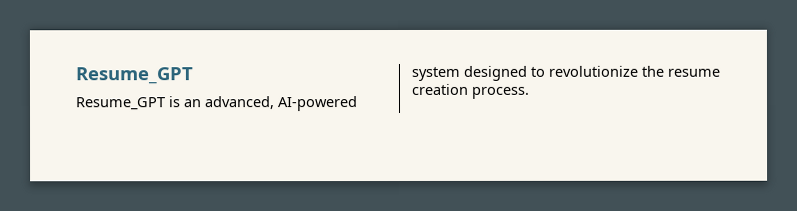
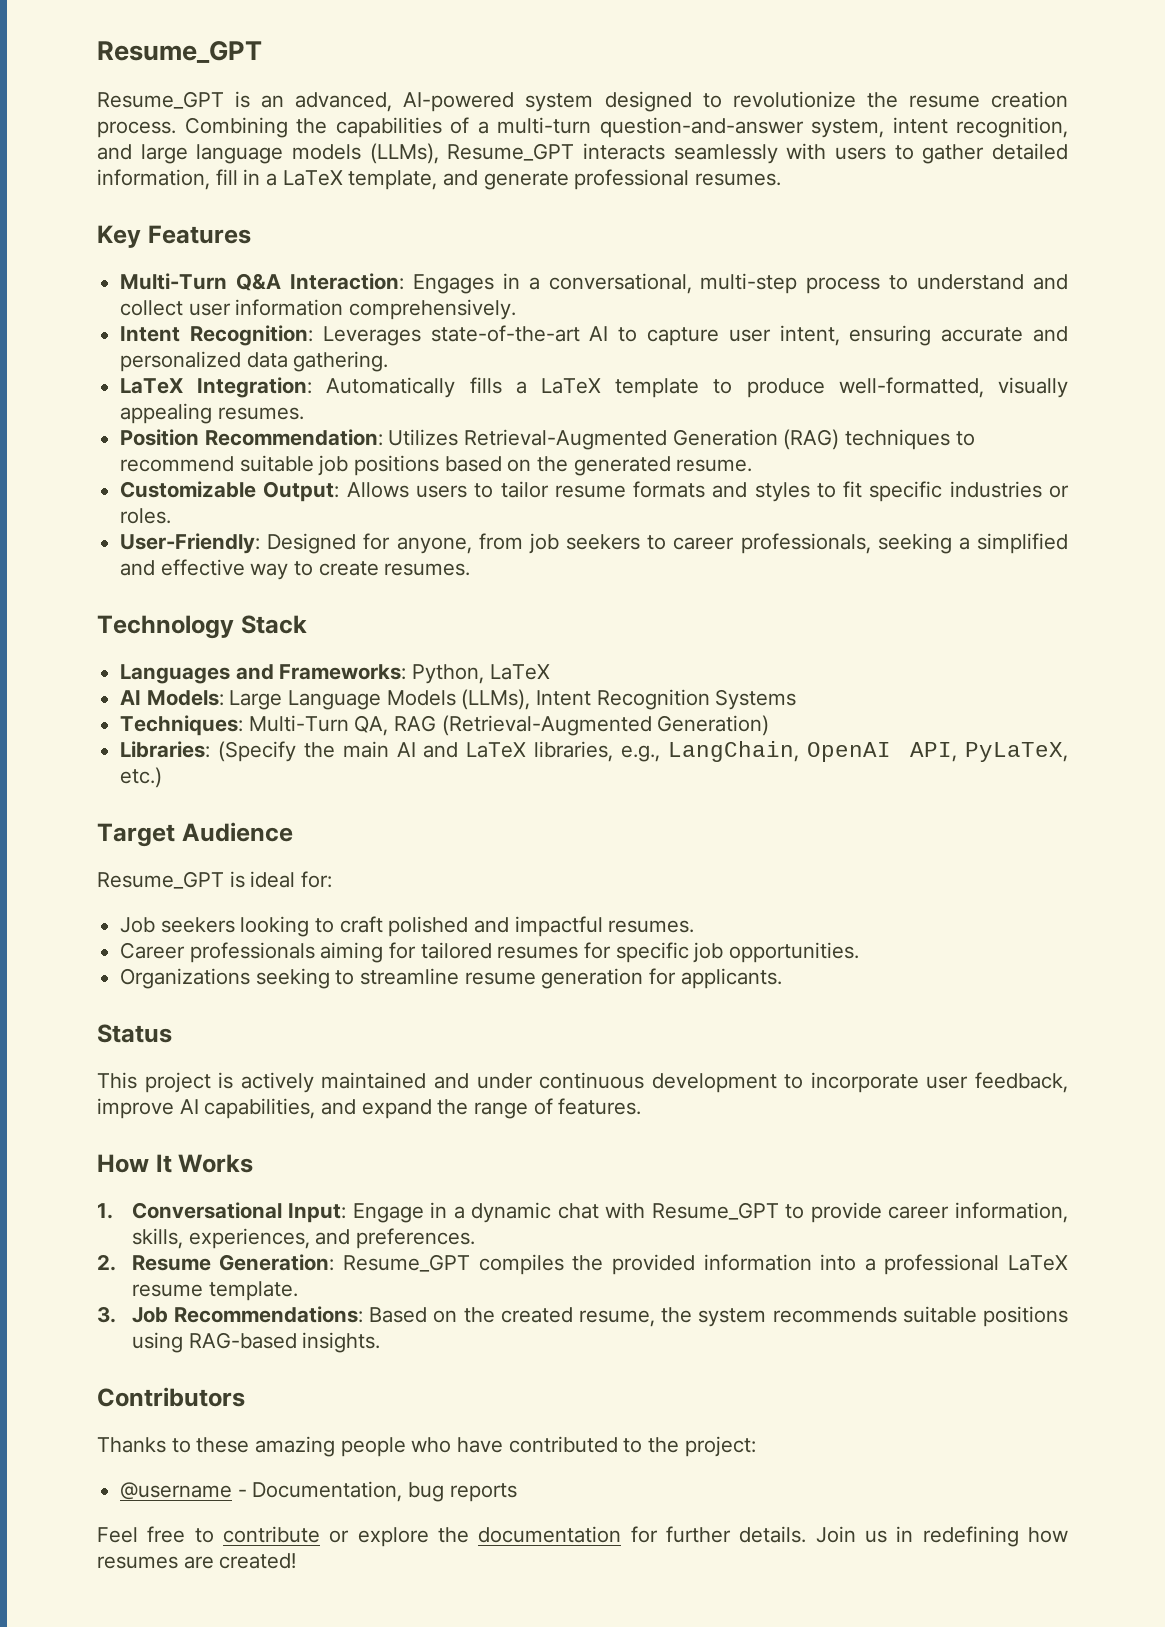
+ Combining the capabilities of a multi-turn question-and-answer system, intent recognition, and large language models (LLMs), Resume_GPT interacts seamlessly with users to gather detailed information, fill in a LaTeX template, and generate professional resumes.
+ Key Features
+ Multi-Turn Q&A Interaction: Engages in a conversational, multi-step process to understand and collect user information comprehensively.
+ Intent Recognition: Leverages state-of-the-art AI to capture user intent, ensuring accurate and personalized data gathering.
+ LaTeX Integration: Automatically fills a LaTeX template to produce well-formatted, visually appealing resumes.
+ Position Recommendation: Utilizes Retrieval-Augmented Generation (RAG) techniques to recommend suitable job positions based on the generated resume.
+ Customizable Output: Allows users to tailor resume formats and styles to fit specific industries or roles.
+ User-Friendly: Designed for anyone, from job seekers to career professionals, seeking a simplified and effective way to create resumes.
+ Technology Stack
+ Languages and Frameworks: Python, LaTeX
+ AI Models: Large Language Models (LLMs), Intent Recognition Systems
+ Techniques: Multi-Turn QA, RAG (Retrieval-Augmented Generation)
+ Libraries: (Specify the main AI and LaTeX libraries, e.g., LangChain, OpenAI API, PyLaTeX, etc.)
+ Target Audience
+ Resume_GPT is ideal for:
+ Job seekers looking to craft polished and impactful resumes.
+ Career professionals aiming for tailored resumes for specific job opportunities.
+ Organizations seeking to streamline resume generation for applicants.
+ Status
+ This project is actively maintained and under continuous development to incorporate user feedback, improve AI capabilities, and expand the range of features.
+ How It Works
+ 1. Conversational Input: Engage in a dynamic chat with Resume_GPT to provide career information, skills, experiences, and preferences.
+ 2. Resume Generation: Resume_GPT compiles the provided information into a professional LaTeX resume template.
+ 3. Job Recommendations: Based on the created resume, the system recommends suitable positions using RAG-based insights.
+ Contributors
+ Thanks to these amazing people who have contributed to the project:
+ @username - Documentation, bug reports
+ Feel free to contribute or explore the documentation for further details. Join us in redefining how resumes are created!

